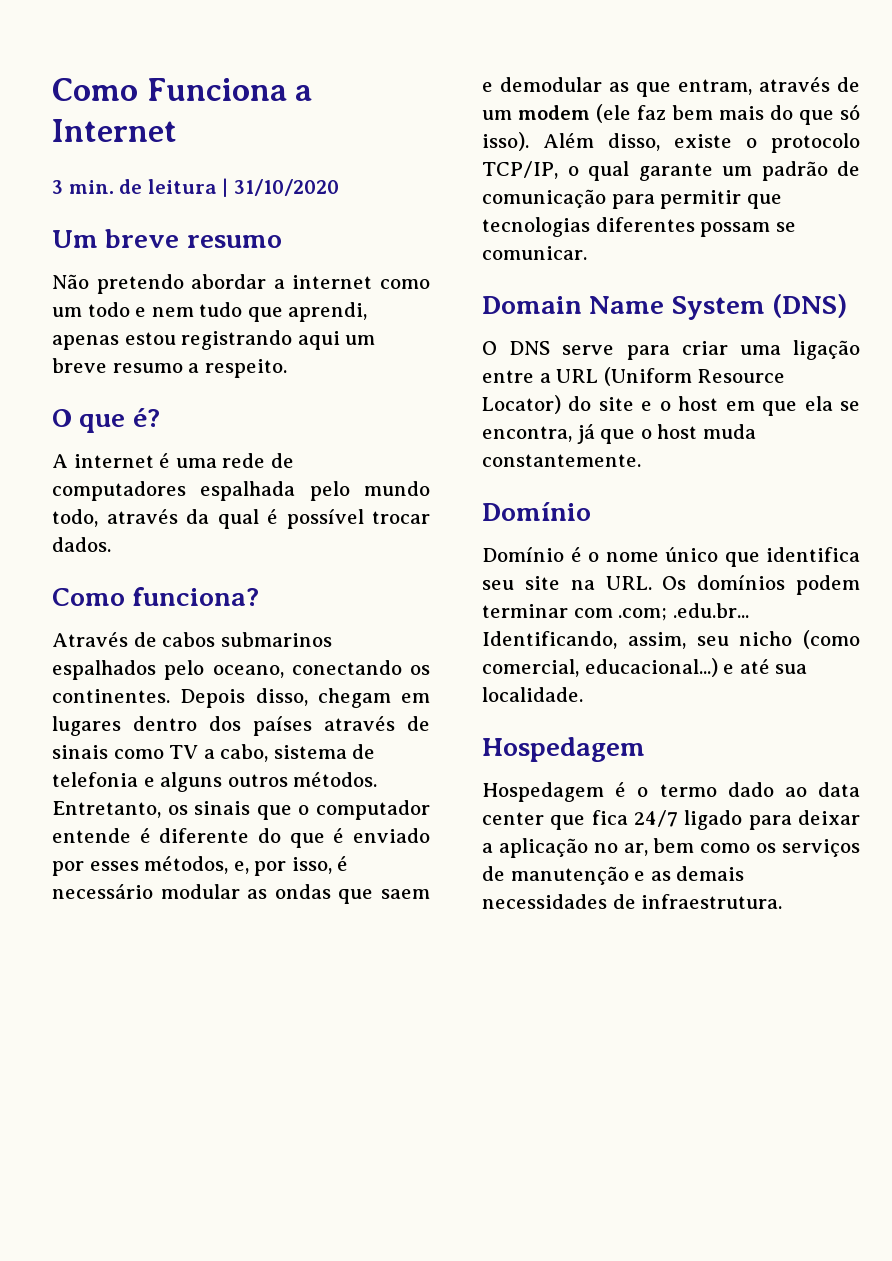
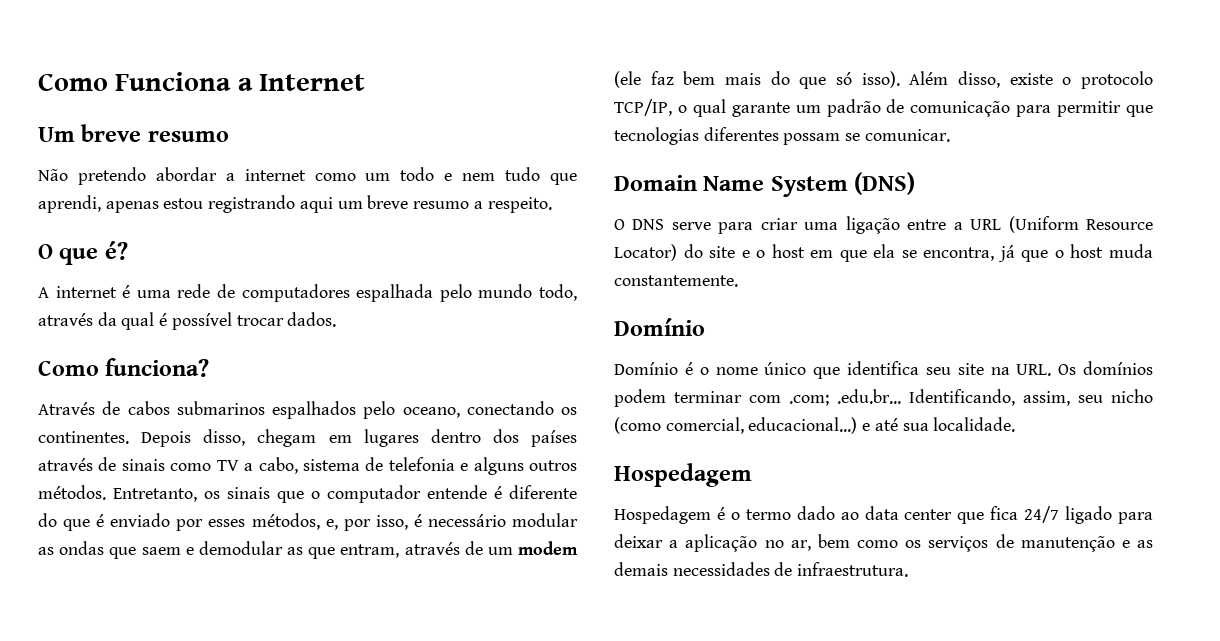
- 3 min. de leitura | 31/10/2020

